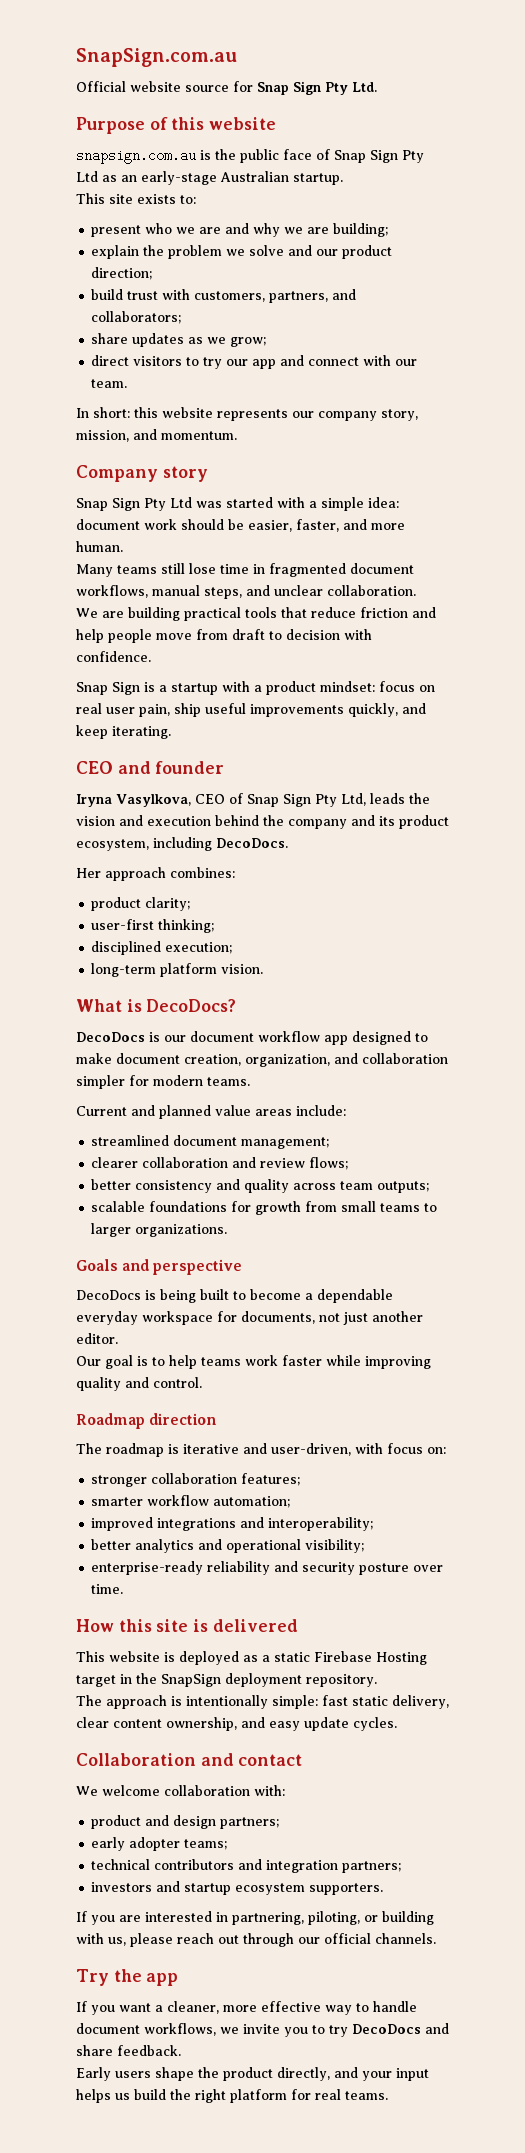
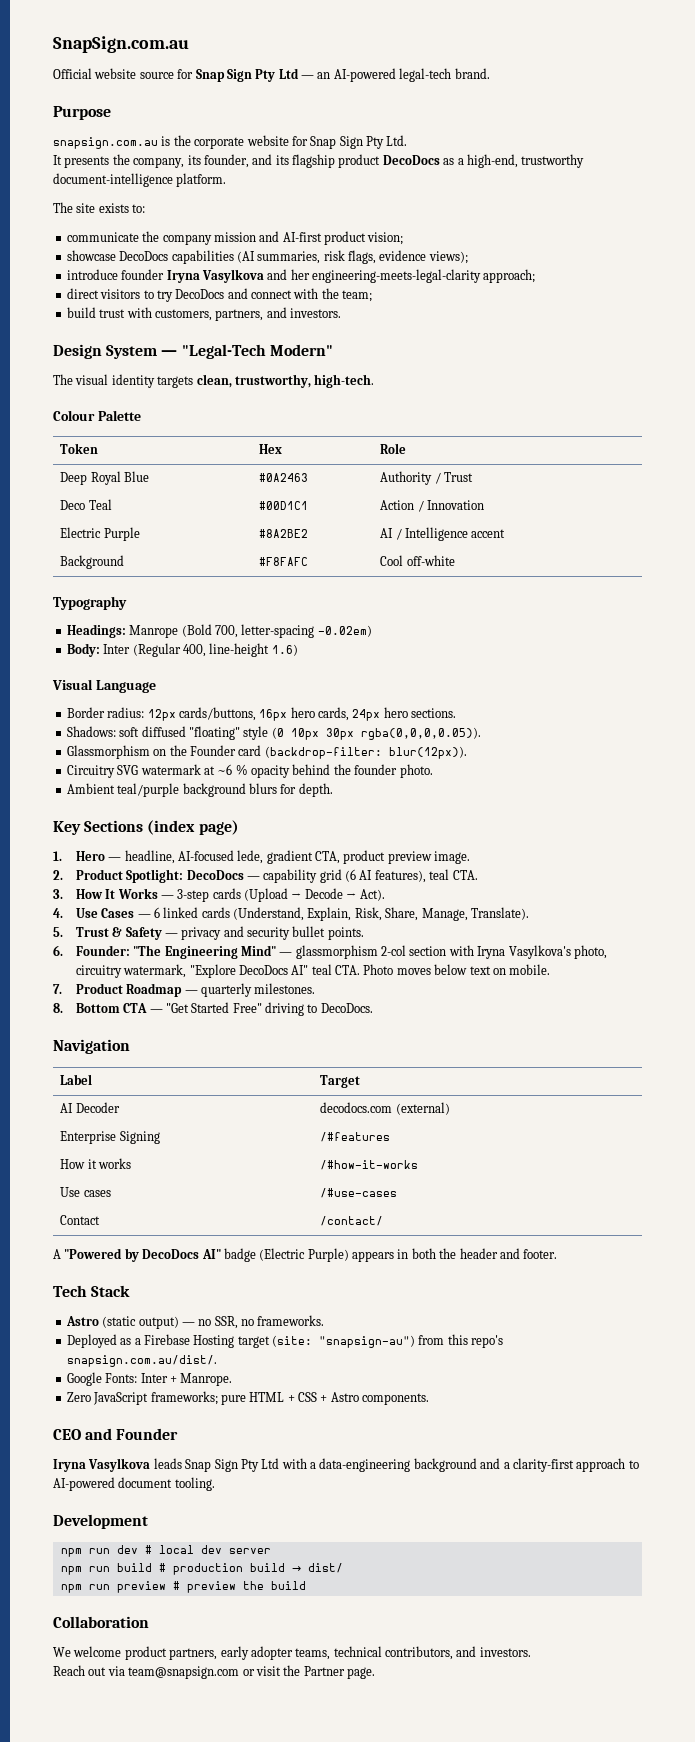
- Official website source for Snap Sign Pty Ltd.
- Purpose of this website
- snapsign.com.au is the public face of Snap Sign Pty Ltd as an early-stage Australian startup.
- This site exists to:
- present who we are and why we are building;
- explain the problem we solve and our product direction;
+ Official website source for Snap Sign Pty Ltd — an AI-powered legal-tech brand.
+ Purpose
+ snapsign.com.au is the corporate website for Snap Sign Pty Ltd.
+ It presents the company, its founder, and its flagship product DecoDocs as a high-end, trustworthy document-intelligence platform.
+ The site exists to:
+ communicate the company mission and AI-first product vision;
+ showcase DecoDocs capabilities (AI summaries, risk flags, evidence views);
+ introduce founder Iryna Vasylkova and her engineering-meets-legal-clarity approach;
+ direct visitors to try DecoDocs and connect with the team;
- build trust with customers, partners, and collaborators;
- share updates as we grow;
- direct visitors to try our app and connect with our team.
- In short: this website represents our company story, mission, and momentum.
- Company story
- Snap Sign Pty Ltd was started with a simple idea: document work should be easier, faster, and more human.
- Many teams still lose time in fragmented document workflows, manual steps, and unclear collaboration.
- We are building practical tools that reduce friction and help people move from draft to decision with confidence.
- Snap Sign is a startup with a product mindset: focus on real user pain, ship useful improvements quickly, and keep iterating.
- CEO and founder
- Iryna Vasylkova, CEO of Snap Sign Pty Ltd, leads the vision and execution behind the company and its product ecosystem, including DecoDocs.
- Her approach combines:
- product clarity;
- user-first thinking;
- disciplined execution;
- long-term platform vision.
- What is DecoDocs?
- DecoDocs is our document workflow app designed to make document creation, organization, and collaboration simpler for modern teams.
- Current and planned value areas include:
- streamlined document management;
- clearer collaboration and review flows;
- better consistency and quality across team outputs;
- scalable foundations for growth from small teams to larger organizations.
- Goals and perspective
- DecoDocs is being built to become a dependable everyday workspace for documents, not just another editor.
- Our goal is to help teams work faster while improving quality and control.
- Roadmap direction
- The roadmap is iterative and user-driven, with focus on:
- stronger collaboration features;
- smarter workflow automation;
- improved integrations and interoperability;
- better analytics and operational visibility;
- enterprise-ready reliability and security posture over time.
- How this site is delivered
- This website is deployed as a static Firebase Hosting target in the SnapSign deployment repository.
- The approach is intentionally simple: fast static delivery, clear content ownership, and easy update cycles.
+ build trust with customers, partners, and investors.
+ Design System — "Legal-Tech Modern"
+ The visual identity targets clean, trustworthy, high-tech.
+ Colour Palette
+ Token | Hex | Role
+ Deep Royal Blue | #0A2463 | Authority / Trust
+ Deco Teal | #00D1C1 | Action / Innovation
+ Electric Purple | #8A2BE2 | AI / Intelligence accent
+ Background | #F8FAFC | Cool off-white
+ Typography
+ Headings: Manrope (Bold 700, letter-spacing -0.02em)
+ Body: Inter (Regular 400, line-height 1.6)
+ Visual Language
+ Border radius: 12px cards/buttons, 16px hero cards, 24px hero sections.
+ Shadows: soft diffused "floating" style (0 10px 30px rgba(0,0,0,0.05)).
+ Glassmorphism on the Founder card (backdrop-filter: blur(12px)).
+ Circuitry SVG watermark at ~6 % opacity behind the founder photo.
+ Ambient teal/purple background blurs for depth.
+ Key Sections (index page)
+ 1. Hero — headline, AI-focused lede, gradient CTA, product preview image.
+ 2. Product Spotlight: DecoDocs — capability grid (6 AI features), teal CTA.
+ 3. How It Works — 3-step cards (Upload → Decode → Act).
+ 4. Use Cases — 6 linked cards (Understand, Explain, Risk, Share, Manage, Translate).
+ 5. Trust & Safety — privacy and security bullet points.
+ 6. Founder: "The Engineering Mind" — glassmorphism 2-col section with Iryna Vasylkova's photo, circuitry watermark, "Explore DecoDocs AI" teal CTA. Photo moves below text on mobile.
+ 7. Product Roadmap — quarterly milestones.
+ 8. Bottom CTA — "Get Started Free" driving to DecoDocs.
+ Navigation
+ Label | Target
+ AI Decoder | decodocs.com (external)
+ Enterprise Signing | /#features
+ How it works | /#how-it-works
+ Use cases | /#use-cases
+ Contact | /contact/
+ A "Powered by DecoDocs AI" badge (Electric Purple) appears in both the header and footer.
+ Tech Stack
+ Astro (static output) — no SSR, no frameworks.
+ Deployed as a Firebase Hosting target (site: "snapsign-au") from this repo's snapsign.com.au/dist/.
+ Google Fonts: Inter + Manrope.
+ Zero JavaScript frameworks; pure HTML + CSS + Astro components.
+ CEO and Founder
+ Iryna Vasylkova leads Snap Sign Pty Ltd with a data-engineering background and a clarity-first approach to AI-powered document tooling.
+ Development
+ npm run dev # local dev server
+ npm run build # production build → dist/
+ npm run preview # preview the build
- Collaboration and contact
+ Collaboration
- We welcome collaboration with:
- product and design partners;
- early adopter teams;
- technical contributors and integration partners;
- investors and startup ecosystem supporters.
- If you are interested in partnering, piloting, or building with us, please reach out through our official channels.
- Try the app
- If you want a cleaner, more effective way to handle document workflows, we invite you to try DecoDocs and share feedback.
- Early users shape the product directly, and your input helps us build the right platform for real teams.
+ We welcome product partners, early adopter teams, technical contributors, and investors.
+ Reach out via team@snapsign.com or visit the Partner page.

